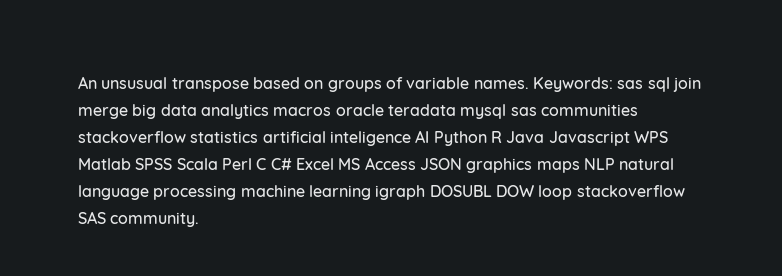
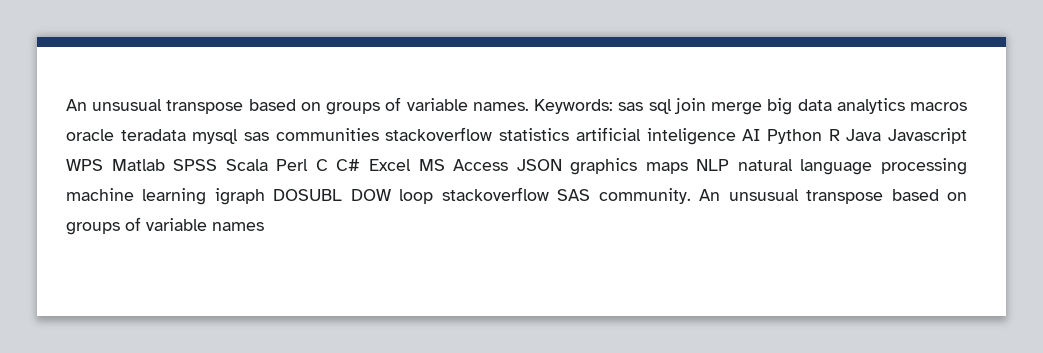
+ An unsusual transpose based on groups of variable names

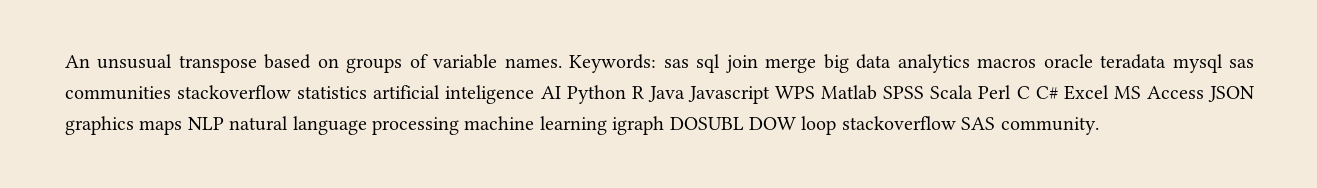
- An unsusual transpose based on groups of variable names

